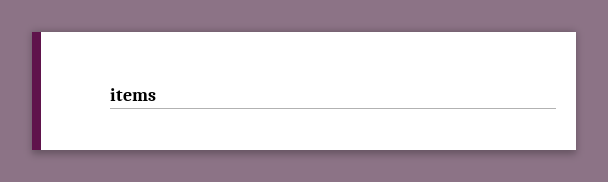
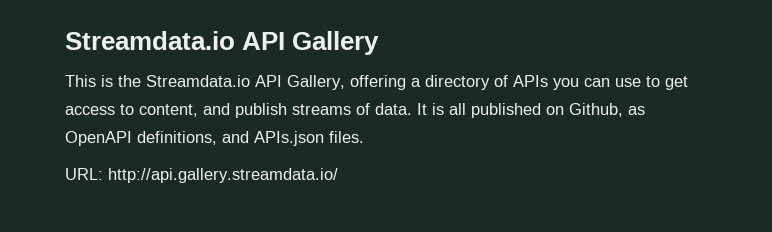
- items
+ Streamdata.io API Gallery
+ This is the Streamdata.io API Gallery, offering a directory of APIs you can use to get access to content, and publish streams of data. It is all published on Github, as OpenAPI definitions, and APIs.json files.
+ URL: http://api.gallery.streamdata.io/

